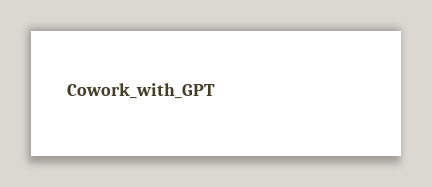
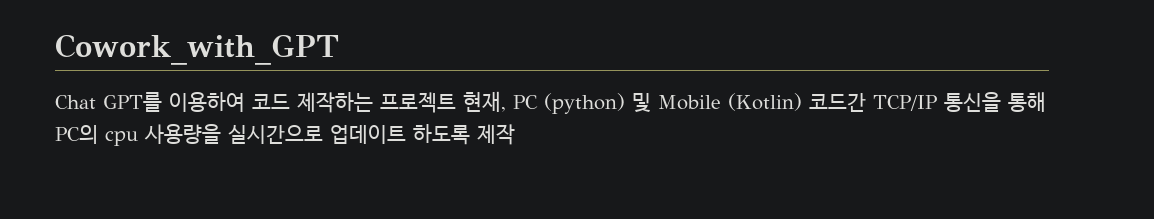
+ Chat GPT를 이용하여 코드 제작하는 프로젝트 현재, PC (python) 및 Mobile (Kotlin) 코드간 TCP/IP 통신을 통해 PC의 cpu 사용량을 실시간으로 업데이트 하도록 제작

